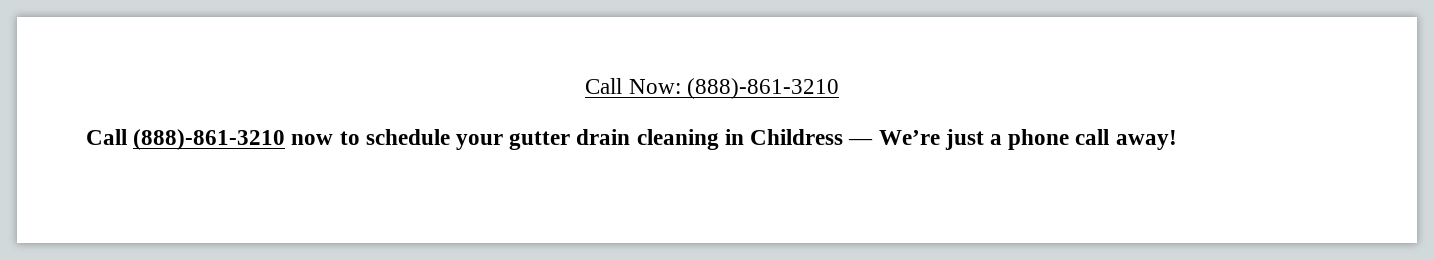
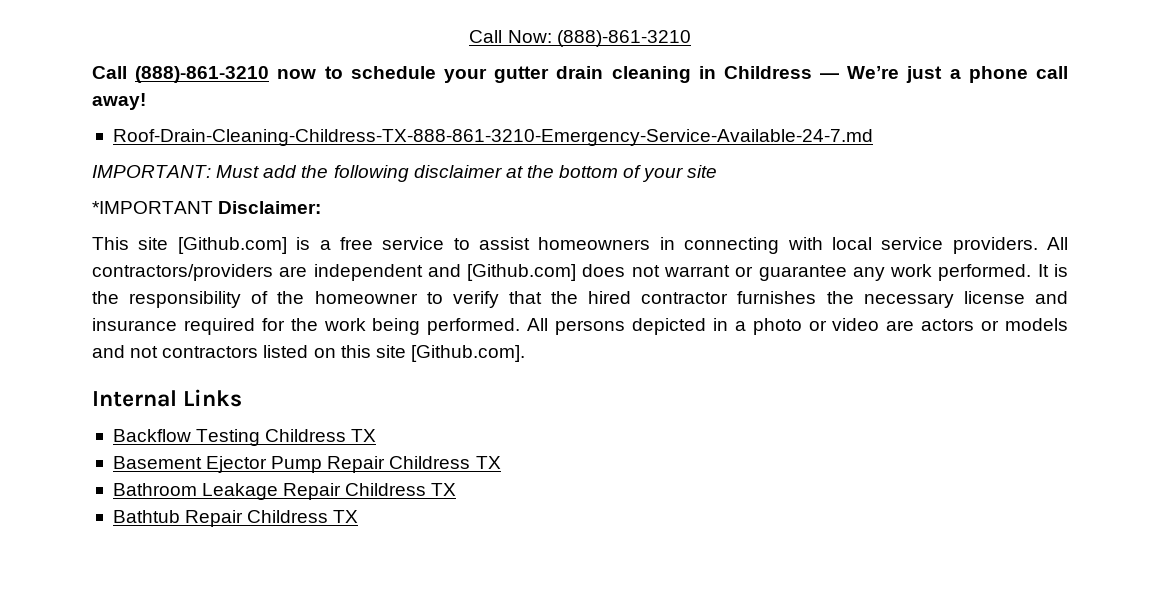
+ Roof-Drain-Cleaning-Childress-TX-888-861-3210-Emergency-Service-Available-24-7.md
+ IMPORTANT: Must add the following disclaimer at the bottom of your site
+ *IMPORTANT Disclaimer:
+ This site [Github.com] is a free service to assist homeowners in connecting with local service providers. All contractors/providers are independent and [Github.com] does not warrant or guarantee any work performed. It is the responsibility of the homeowner to verify that the hired contractor furnishes the necessary license and insurance required for the work being performed. All persons depicted in a photo or video are actors or models and not contractors listed on this site [Github.com].
+ Internal Links
+ Backflow Testing Childress TX
+ Basement Ejector Pump Repair Childress TX
+ Bathroom Leakage Repair Childress TX
+ Bathtub Repair Childress TX

